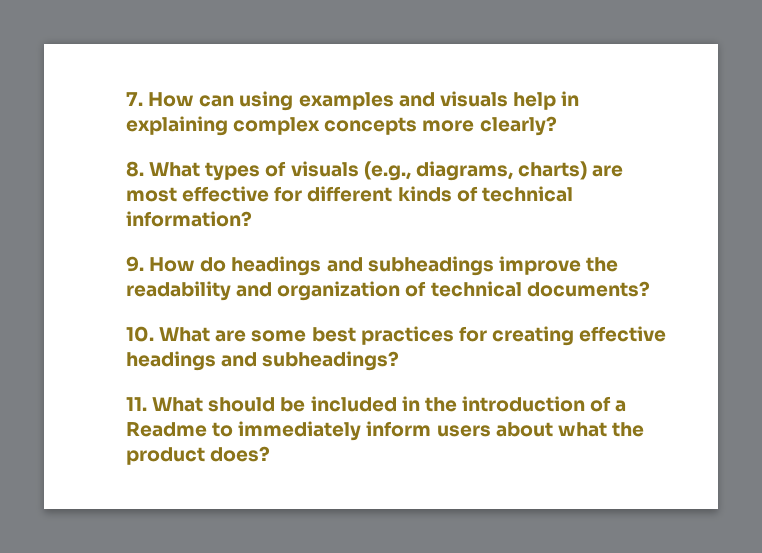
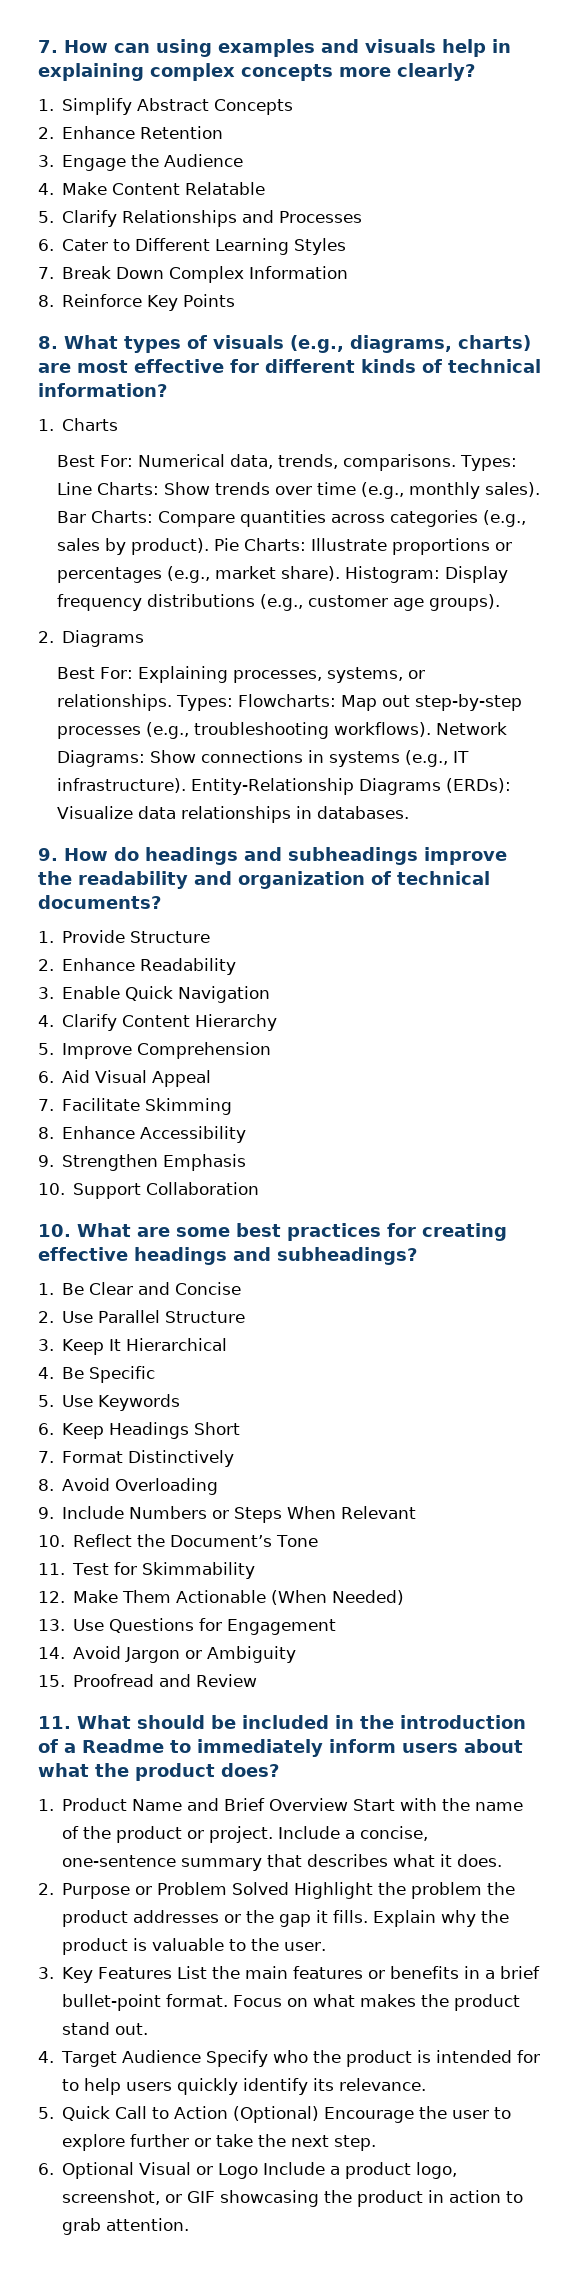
+ 1. Simplify Abstract Concepts
+ 2. Enhance Retention
+ 3. Engage the Audience
+ 4. Make Content Relatable
+ 5. Clarify Relationships and Processes
+ 6. Cater to Different Learning Styles
+ 7. Break Down Complex Information
+ 8. Reinforce Key Points
+ 1. Charts
+ Best For: Numerical data, trends, comparisons. Types: Line Charts: Show trends over time (e.g., monthly sales). Bar Charts: Compare quantities across categories (e.g., sales by product). Pie Charts: Illustrate proportions or percentages (e.g., market share). Histogram: Display frequency distributions (e.g., customer age groups).
+ 2. Diagrams
+ Best For: Explaining processes, systems, or relationships. Types: Flowcharts: Map out step-by-step processes (e.g., troubleshooting workflows). Network Diagrams: Show connections in systems (e.g., IT infrastructure). Entity-Relationship Diagrams (ERDs): Visualize data relationships in databases.
+ 1. Provide Structure
+ 2. Enhance Readability
+ 3. Enable Quick Navigation
+ 4. Clarify Content Hierarchy
+ 5. Improve Comprehension
+ 6. Aid Visual Appeal
+ 7. Facilitate Skimming
+ 8. Enhance Accessibility
+ 9. Strengthen Emphasis
+ 10. Support Collaboration
+ 1. Be Clear and Concise
+ 2. Use Parallel Structure
+ 3. Keep It Hierarchical
+ 4. Be Specific
+ 5. Use Keywords
+ 6. Keep Headings Short
+ 7. Format Distinctively
+ 8. Avoid Overloading
+ 9. Include Numbers or Steps When Relevant
+ 10. Reflect the Document’s Tone
+ 11. Test for Skimmability
+ 12. Make Them Actionable (When Needed)
+ 13. Use Questions for Engagement
+ 14. Avoid Jargon or Ambiguity
+ 15. Proofread and Review
+ 1. Product Name and Brief Overview Start with the name of the product or project. Include a concise, one-sentence summary that describes what it does.
+ 2. Purpose or Problem Solved Highlight the problem the product addresses or the gap it fills. Explain why the product is valuable to the user.
+ 3. Key Features List the main features or benefits in a brief bullet-point format. Focus on what makes the product stand out.
+ 4. Target Audience Specify who the product is intended for to help users quickly identify its relevance.
+ 5. Quick Call to Action (Optional) Encourage the user to explore further or take the next step.
+ 6. Optional Visual or Logo Include a product logo, screenshot, or GIF showcasing the product in action to grab attention.

